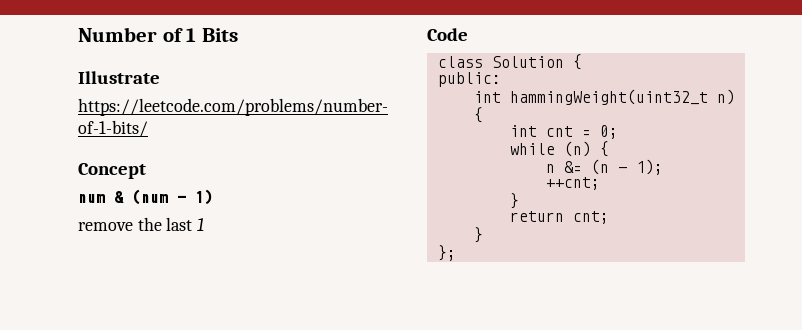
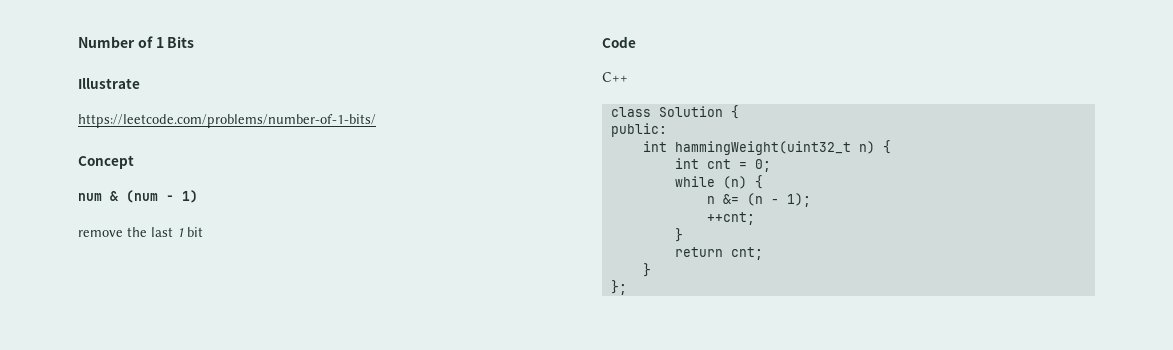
- remove the last 1
+ remove the last 1 bit
+ C++

